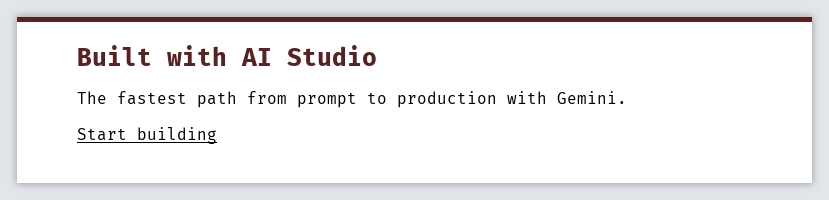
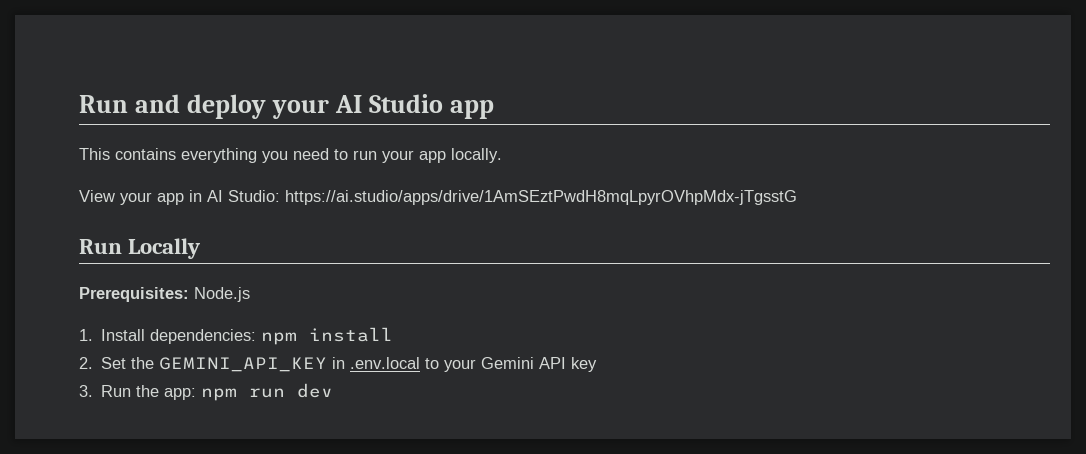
- Built with AI Studio
- The fastest path from prompt to production with Gemini.
- Start building
+ Run and deploy your AI Studio app
+ This contains everything you need to run your app locally.
+ View your app in AI Studio: https://ai.studio/apps/drive/1AmSEztPwdH8mqLpyrOVhpMdx-jTgsstG
+ Run Locally
+ Prerequisites: Node.js
+ 1. Install dependencies: npm install
+ 2. Set the GEMINI_API_KEY in .env.local to your Gemini API key
+ 3. Run the app: npm run dev

